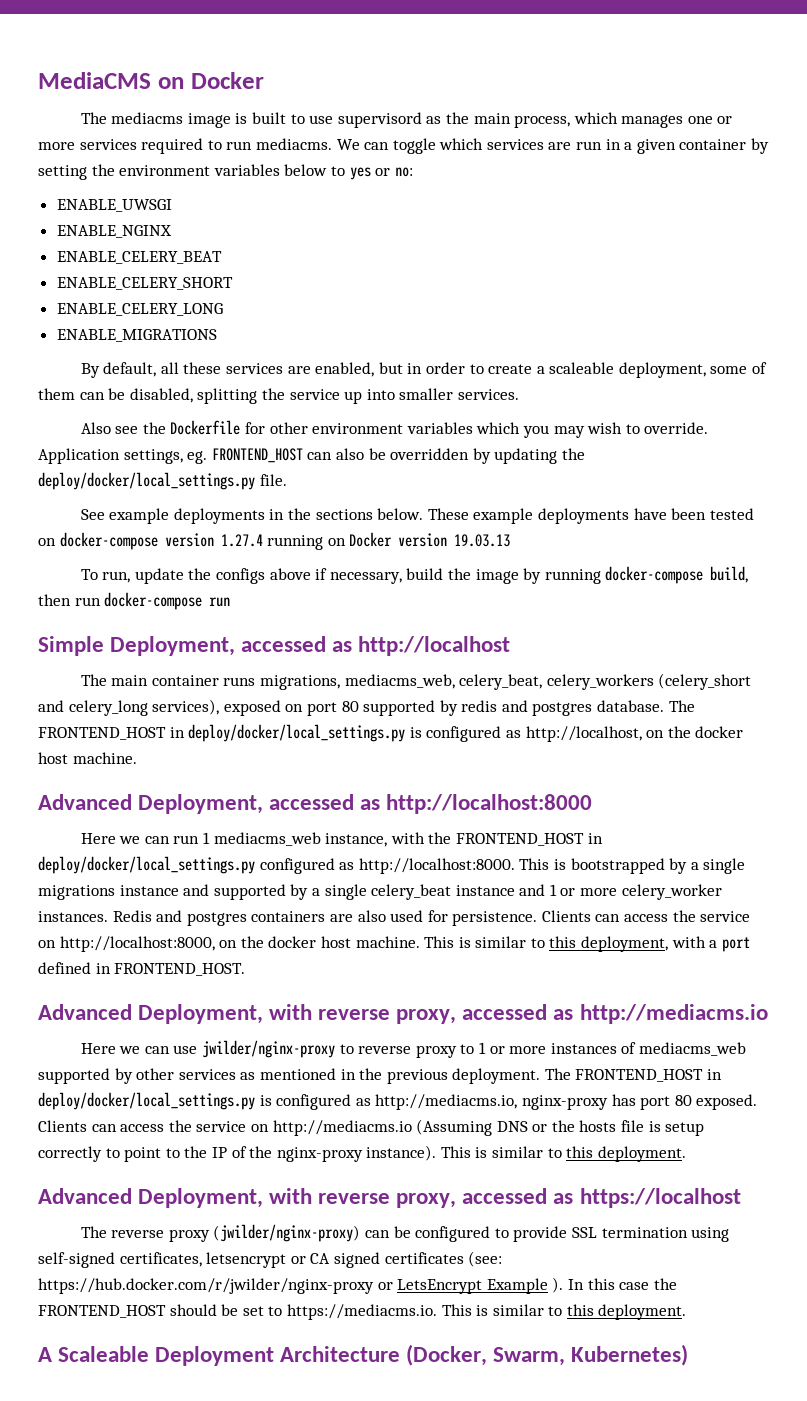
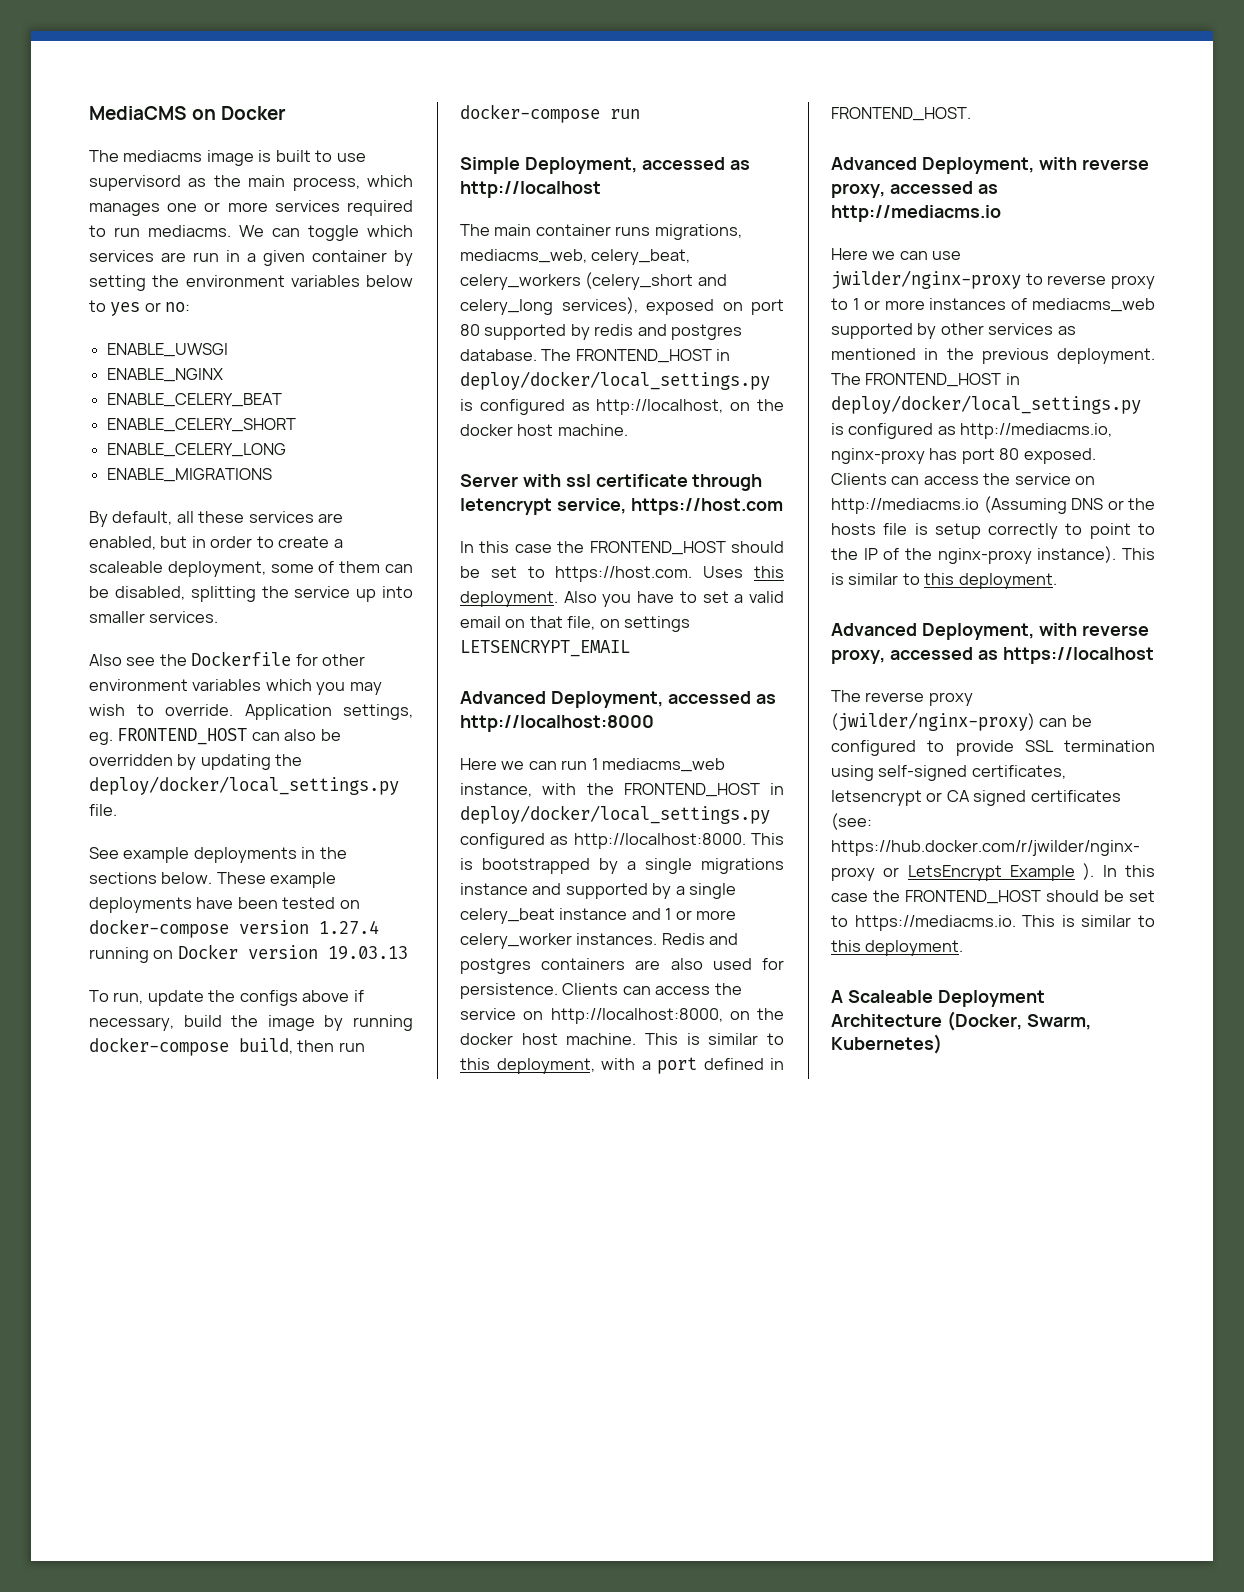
+ Server with ssl certificate through letencrypt service, https://host.com
+ In this case the FRONTEND_HOST should be set to https://host.com. Uses this deployment. Also you have to set a valid email on that file, on settings LETSENCRYPT_EMAIL

